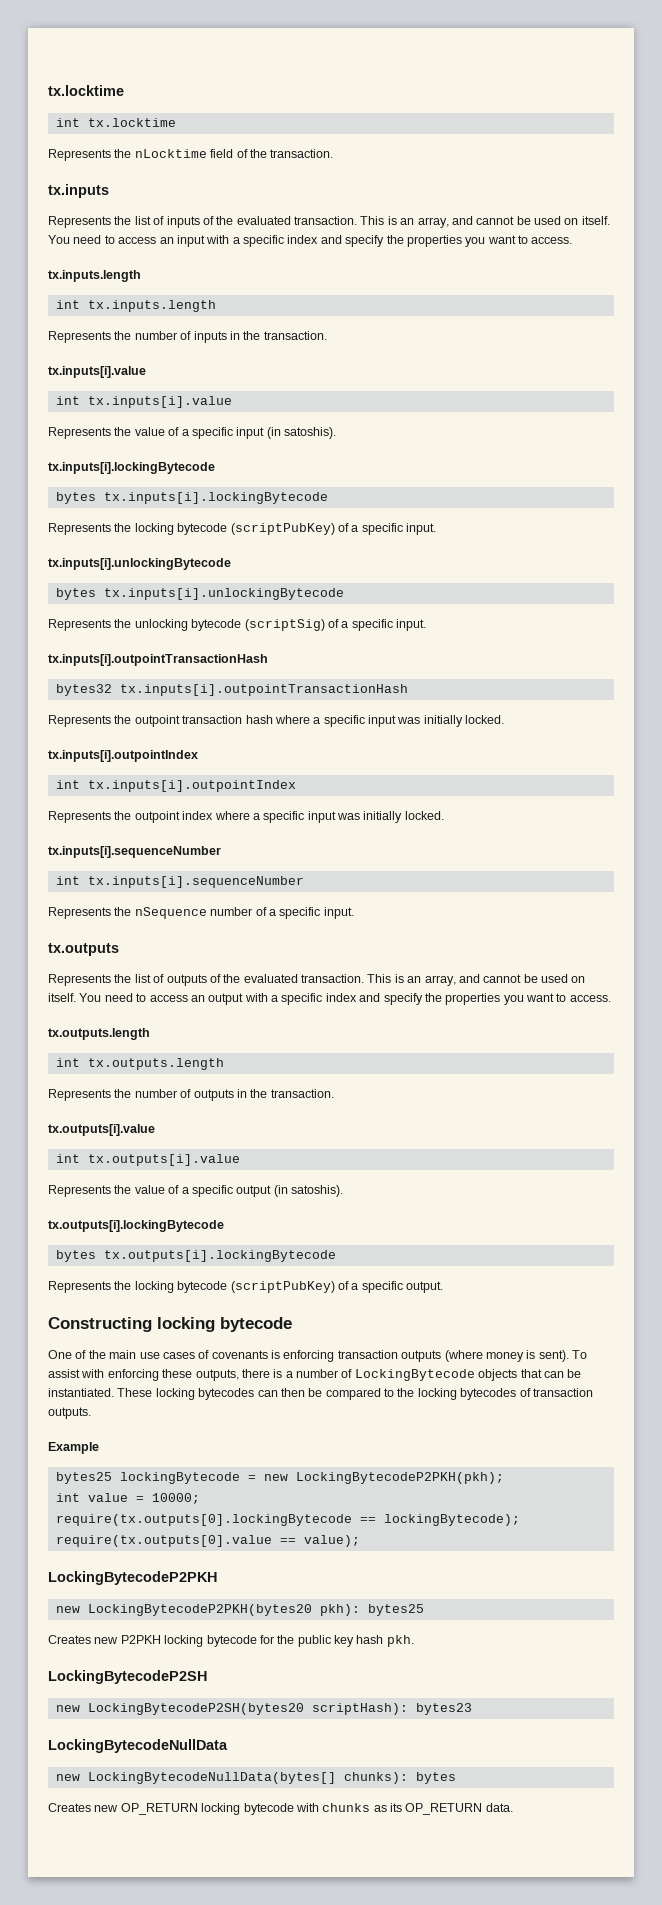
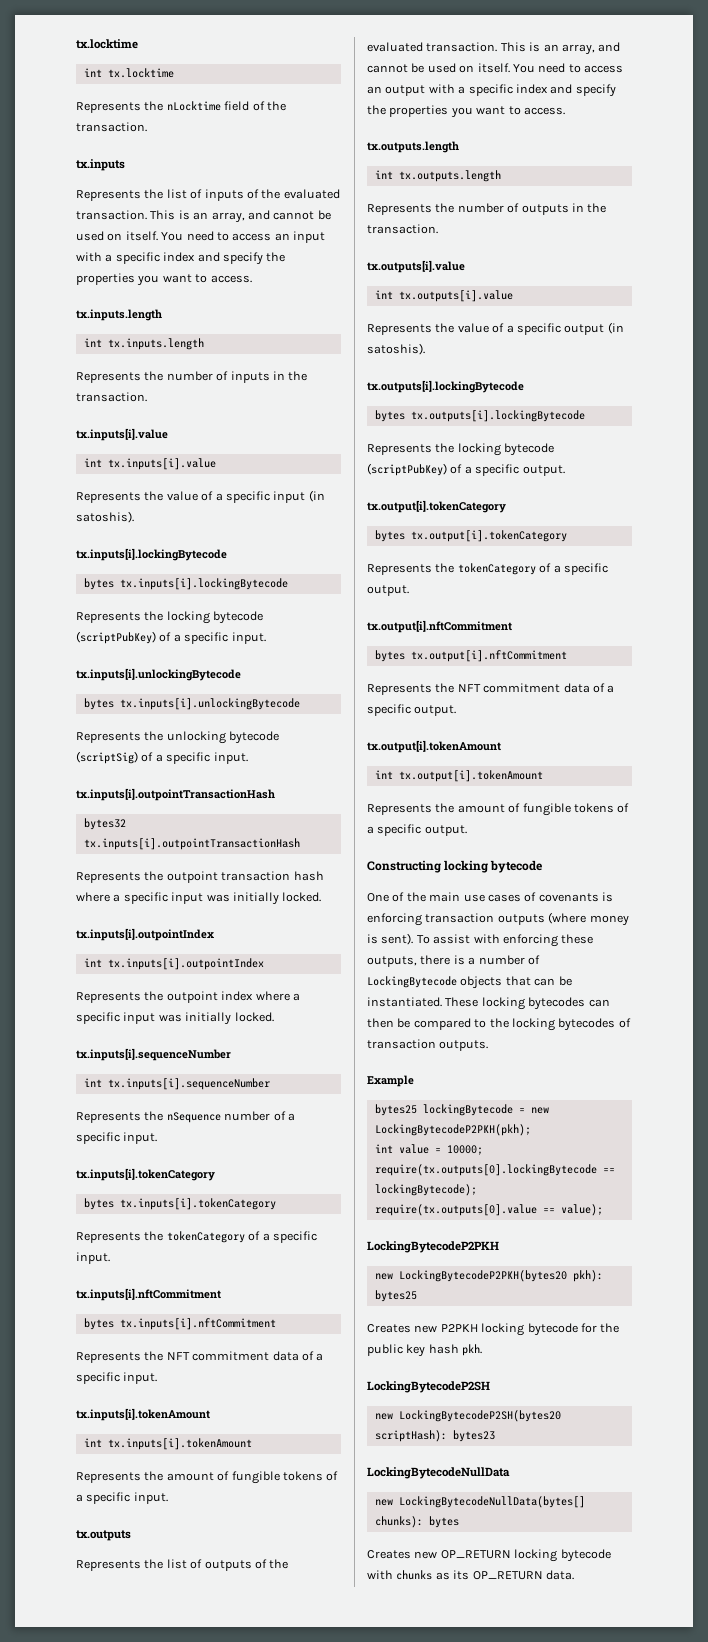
  Represents the nSequence number of a specific input.
+ tx.inputs[i].tokenCategory
+ bytes tx.inputs[i].tokenCategory
+ Represents the tokenCategory of a specific input.
+ tx.inputs[i].nftCommitment
+ bytes tx.inputs[i].nftCommitment
+ Represents the NFT commitment data of a specific input.
+ tx.inputs[i].tokenAmount
+ int tx.inputs[i].tokenAmount
+ Represents the amount of fungible tokens of a specific input.
  Represents the locking bytecode (scriptPubKey) of a specific output.
+ tx.output[i].tokenCategory
+ bytes tx.output[i].tokenCategory
+ Represents the tokenCategory of a specific output.
+ tx.output[i].nftCommitment
+ bytes tx.output[i].nftCommitment
+ Represents the NFT commitment data of a specific output.
+ tx.output[i].tokenAmount
+ int tx.output[i].tokenAmount
+ Represents the amount of fungible tokens of a specific output.

